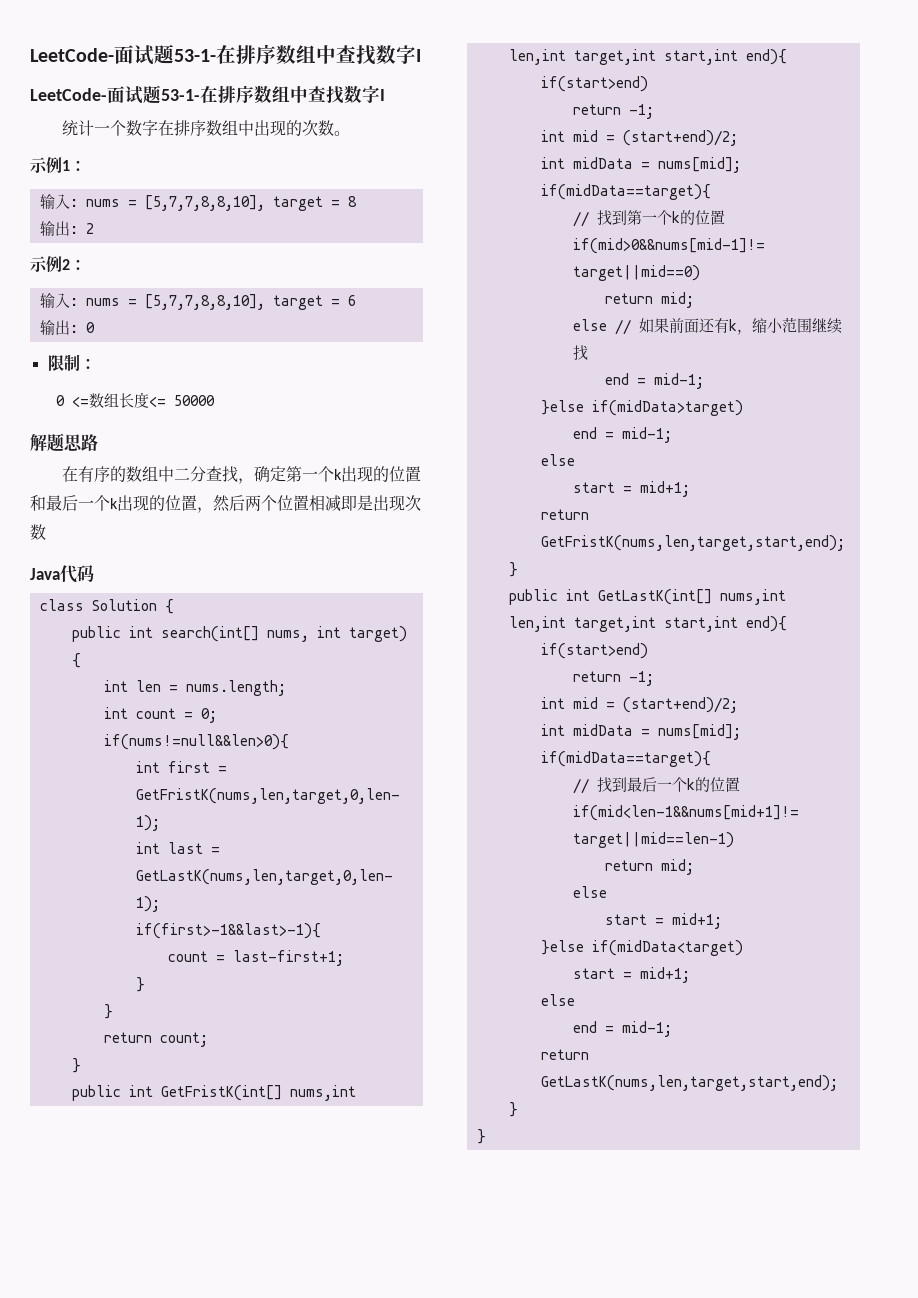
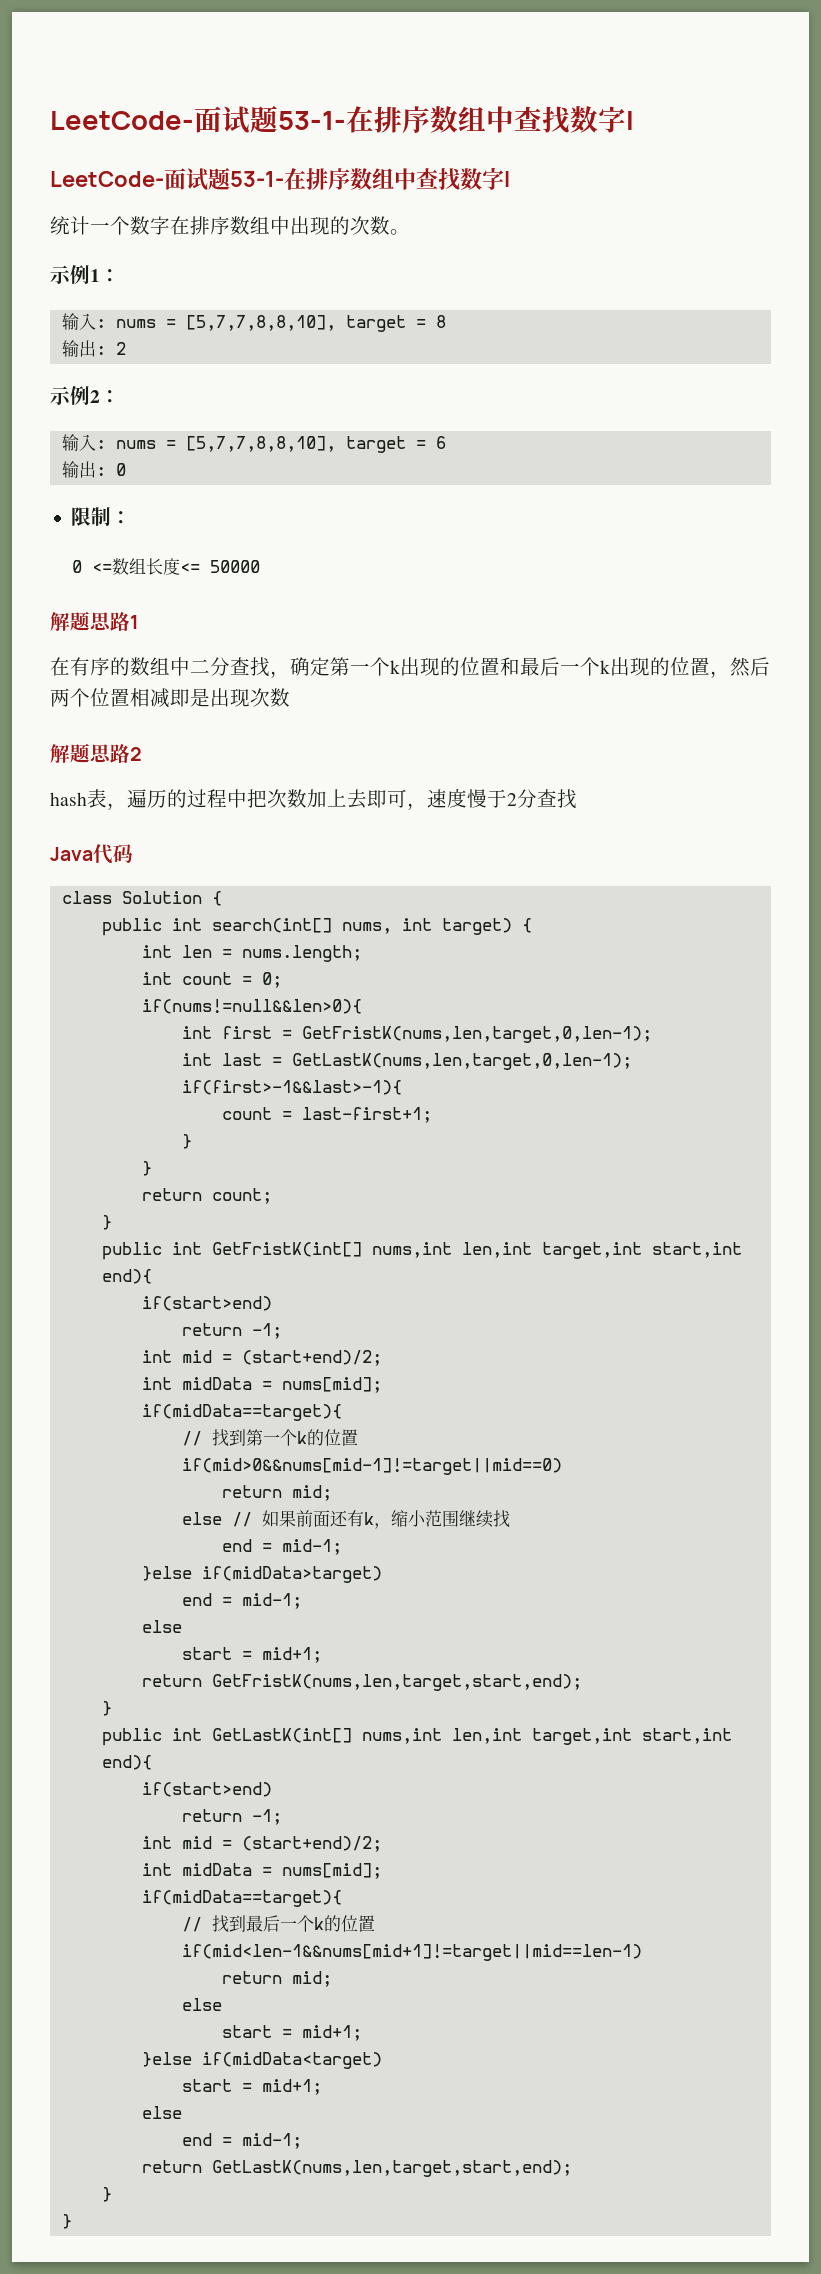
- 解题思路
+ 解题思路1
+ 解题思路2
+ hash表，遍历的过程中把次数加上去即可，速度慢于2分查找

